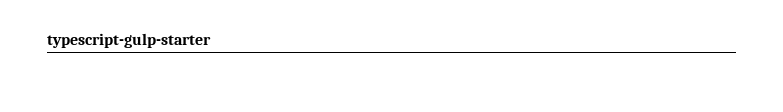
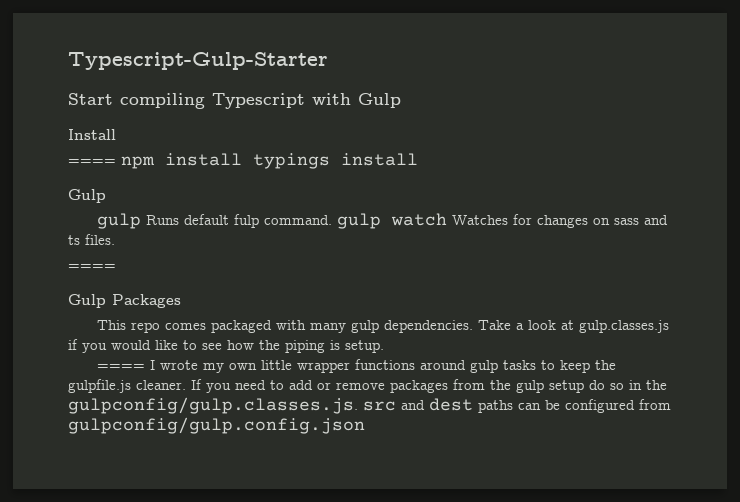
- typescript-gulp-starter
+ Typescript-Gulp-Starter
+ Start compiling Typescript with Gulp
+ Install
+ ==== npm install typings install
+ Gulp
+ gulp Runs default fulp command. gulp watch Watches for changes on sass and ts files.
+ ====
+ Gulp Packages
+ This repo comes packaged with many gulp dependencies. Take a look at gulp.classes.js if you would like to see how the piping is setup.
+ ==== I wrote my own little wrapper functions around gulp tasks to keep the gulpfile.js cleaner. If you need to add or remove packages from the gulp setup do so in the gulpconfig/gulp.classes.js. src and dest paths can be configured from gulpconfig/gulp.config.json

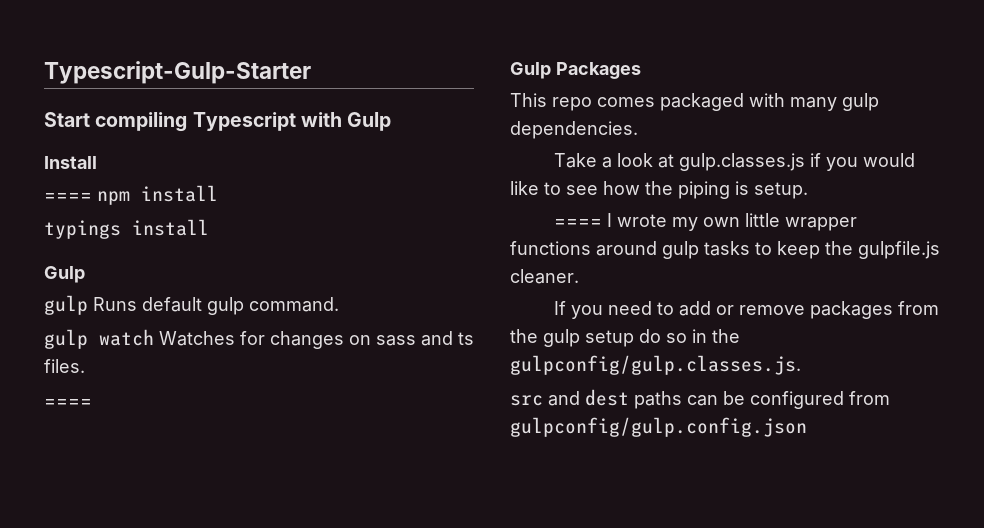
- ==== npm install typings install
+ ==== npm install
+ typings install
- gulp Runs default fulp command. gulp watch Watches for changes on sass and ts files.
+ gulp Runs default gulp command.
+ gulp watch Watches for changes on sass and ts files.
- This repo comes packaged with many gulp dependencies. Take a look at gulp.classes.js if you would like to see how the piping is setup.
+ This repo comes packaged with many gulp dependencies.
+ Take a look at gulp.classes.js if you would like to see how the piping is setup.
- ==== I wrote my own little wrapper functions around gulp tasks to keep the gulpfile.js cleaner. If you need to add or remove packages from the gulp setup do so in the gulpconfig/gulp.classes.js. src and dest paths can be configured from gulpconfig/gulp.config.json
+ ==== I wrote my own little wrapper functions around gulp tasks to keep the gulpfile.js cleaner.
+ If you need to add or remove packages from the gulp setup do so in the gulpconfig/gulp.classes.js.
+ src and dest paths can be configured from gulpconfig/gulp.config.json

